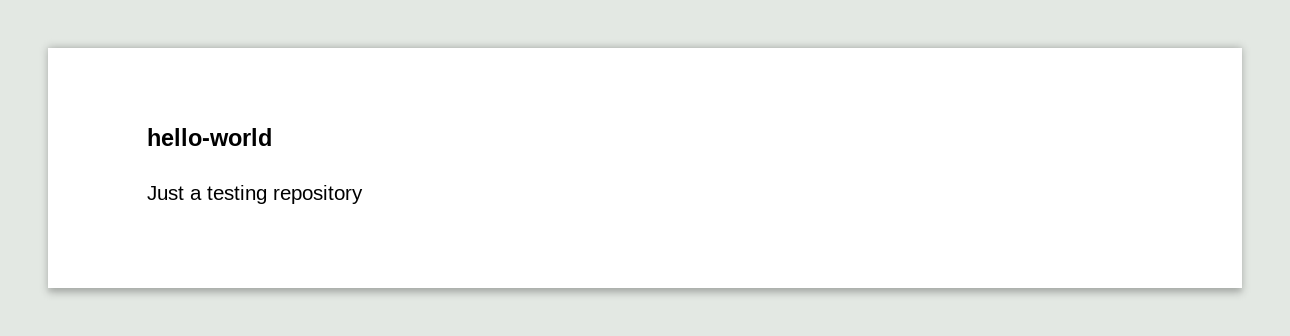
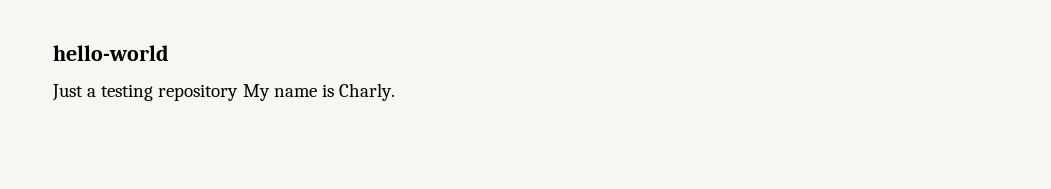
- Just a testing repository
+ Just a testing repository My name is Charly.

